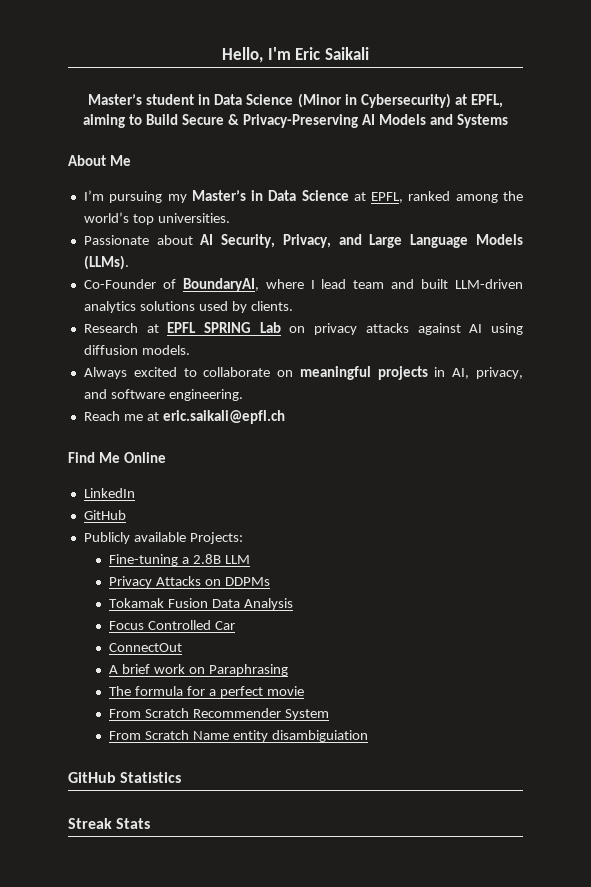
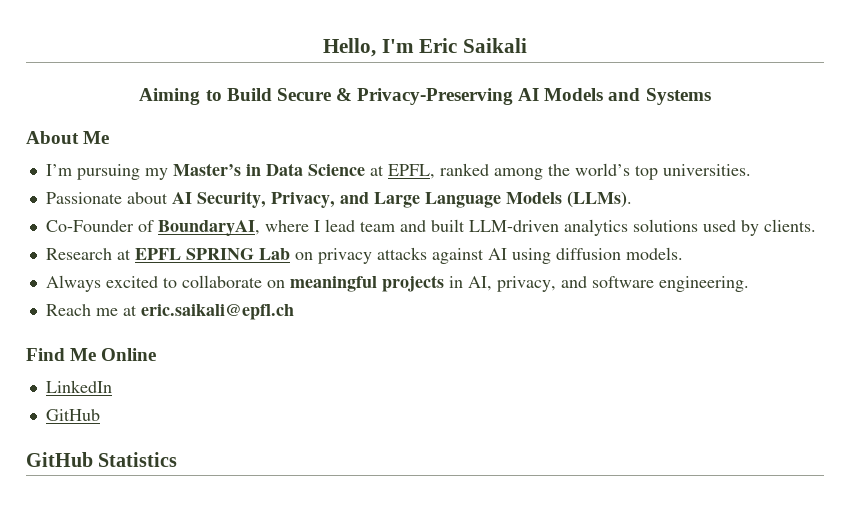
- Master’s student in Data Science (Minor in Cybersecurity) at EPFL, aiming to Build Secure & Privacy-Preserving AI Models and Systems
+ Aiming to Build Secure & Privacy-Preserving AI Models and Systems
- Publicly available Projects:
- Fine-tuning a 2.8B LLM
- Privacy Attacks on DDPMs
- Tokamak Fusion Data Analysis
- Focus Controlled Car
- ConnectOut
- A brief work on Paraphrasing
- The formula for a perfect movie
- From Scratch Recommender System
- From Scratch Name entity disambiguiation
- Streak Stats

